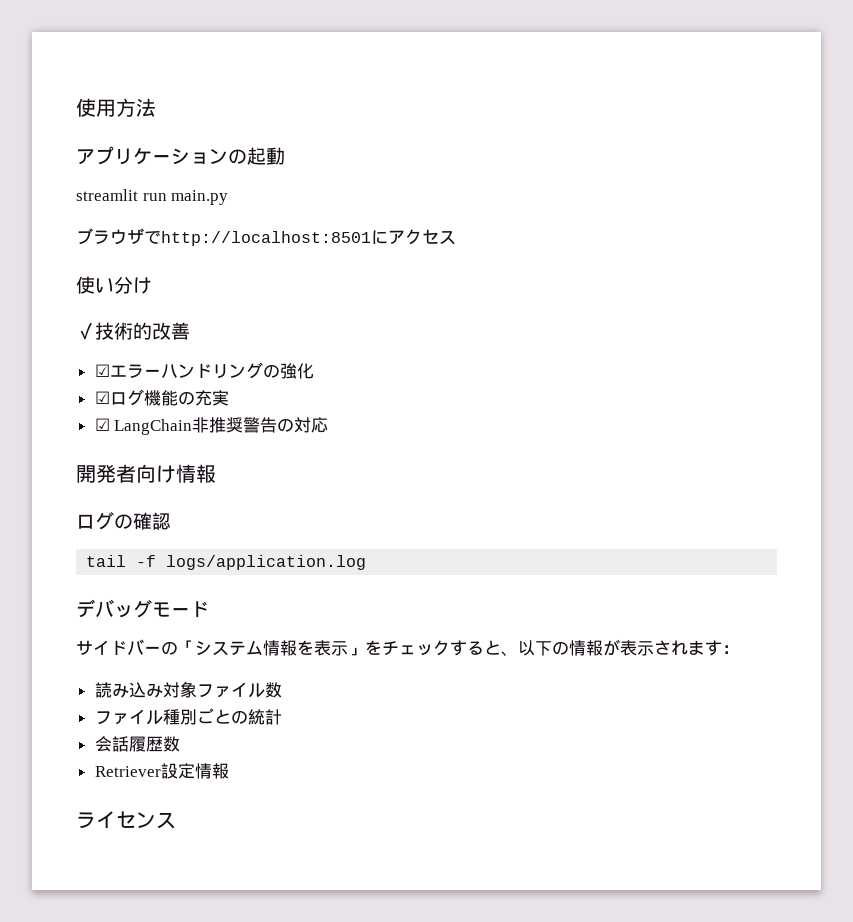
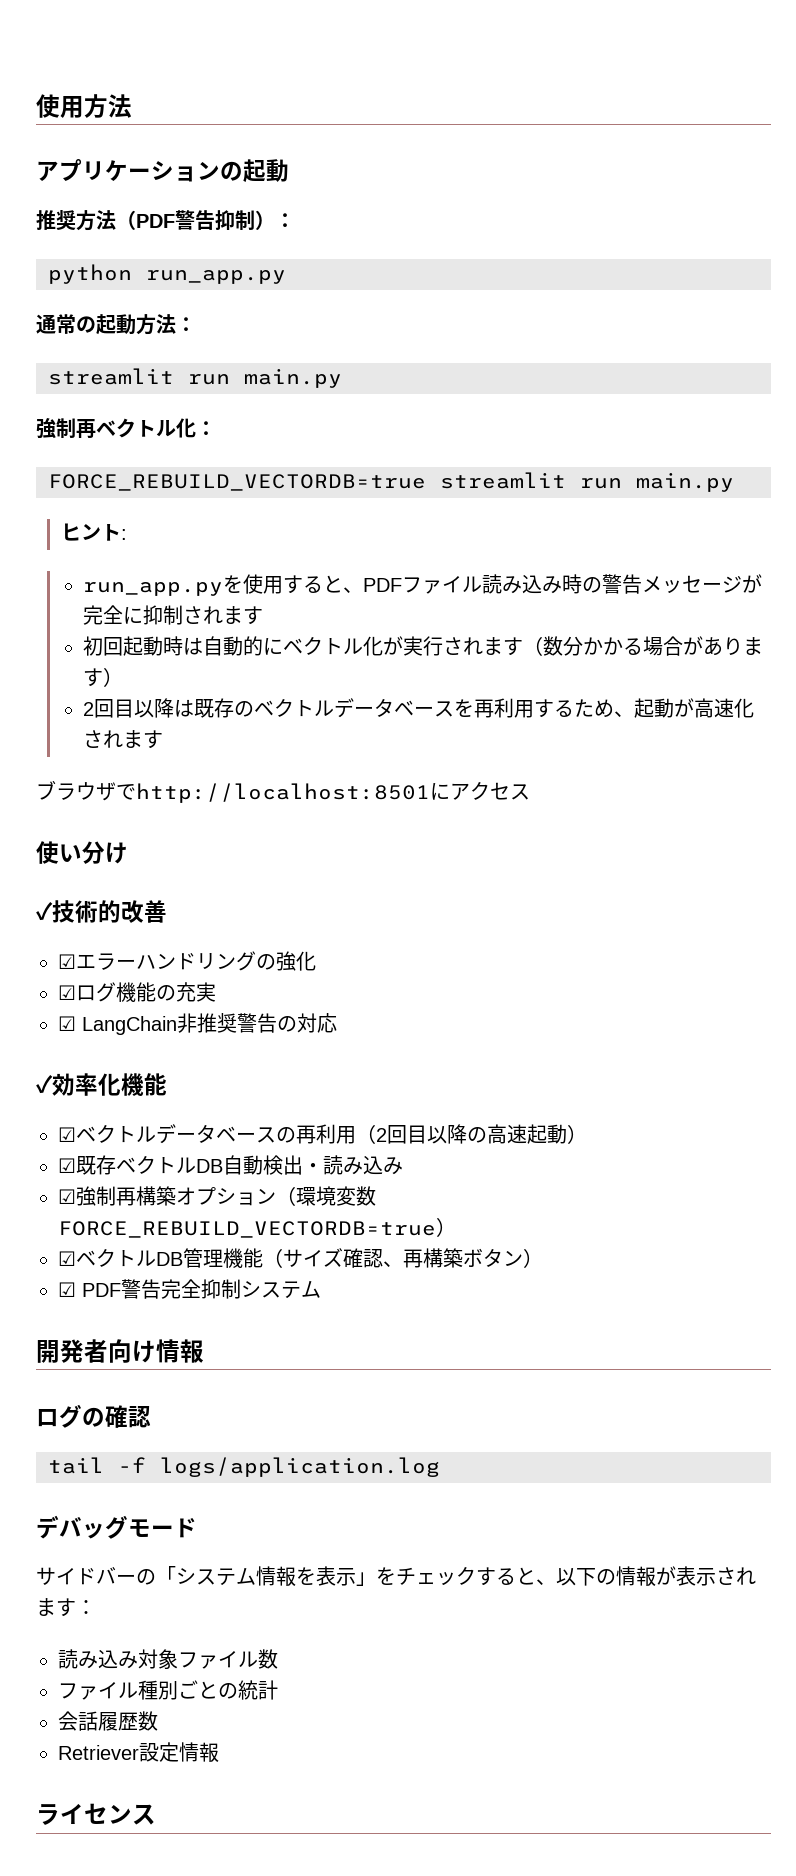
+ 推奨方法（PDF警告抑制）：
+ python run_app.py
+ 通常の起動方法：
  streamlit run main.py
+ 強制再ベクトル化：
+ FORCE_REBUILD_VECTORDB=true streamlit run main.py
+ ヒント:
+ run_app.pyを使用すると、PDFファイル読み込み時の警告メッセージが完全に抑制されます
+ 初回起動時は自動的にベクトル化が実行されます（数分かかる場合があります）
+ 2回目以降は既存のベクトルデータベースを再利用するため、起動が高速化されます
+ ✓効率化機能
+ ☑ベクトルデータベースの再利用（2回目以降の高速起動）
+ ☑既存ベクトルDB自動検出・読み込み
+ ☑強制再構築オプション（環境変数FORCE_REBUILD_VECTORDB=true）
+ ☑ベクトルDB管理機能（サイズ確認、再構築ボタン）
+ ☑ PDF警告完全抑制システム

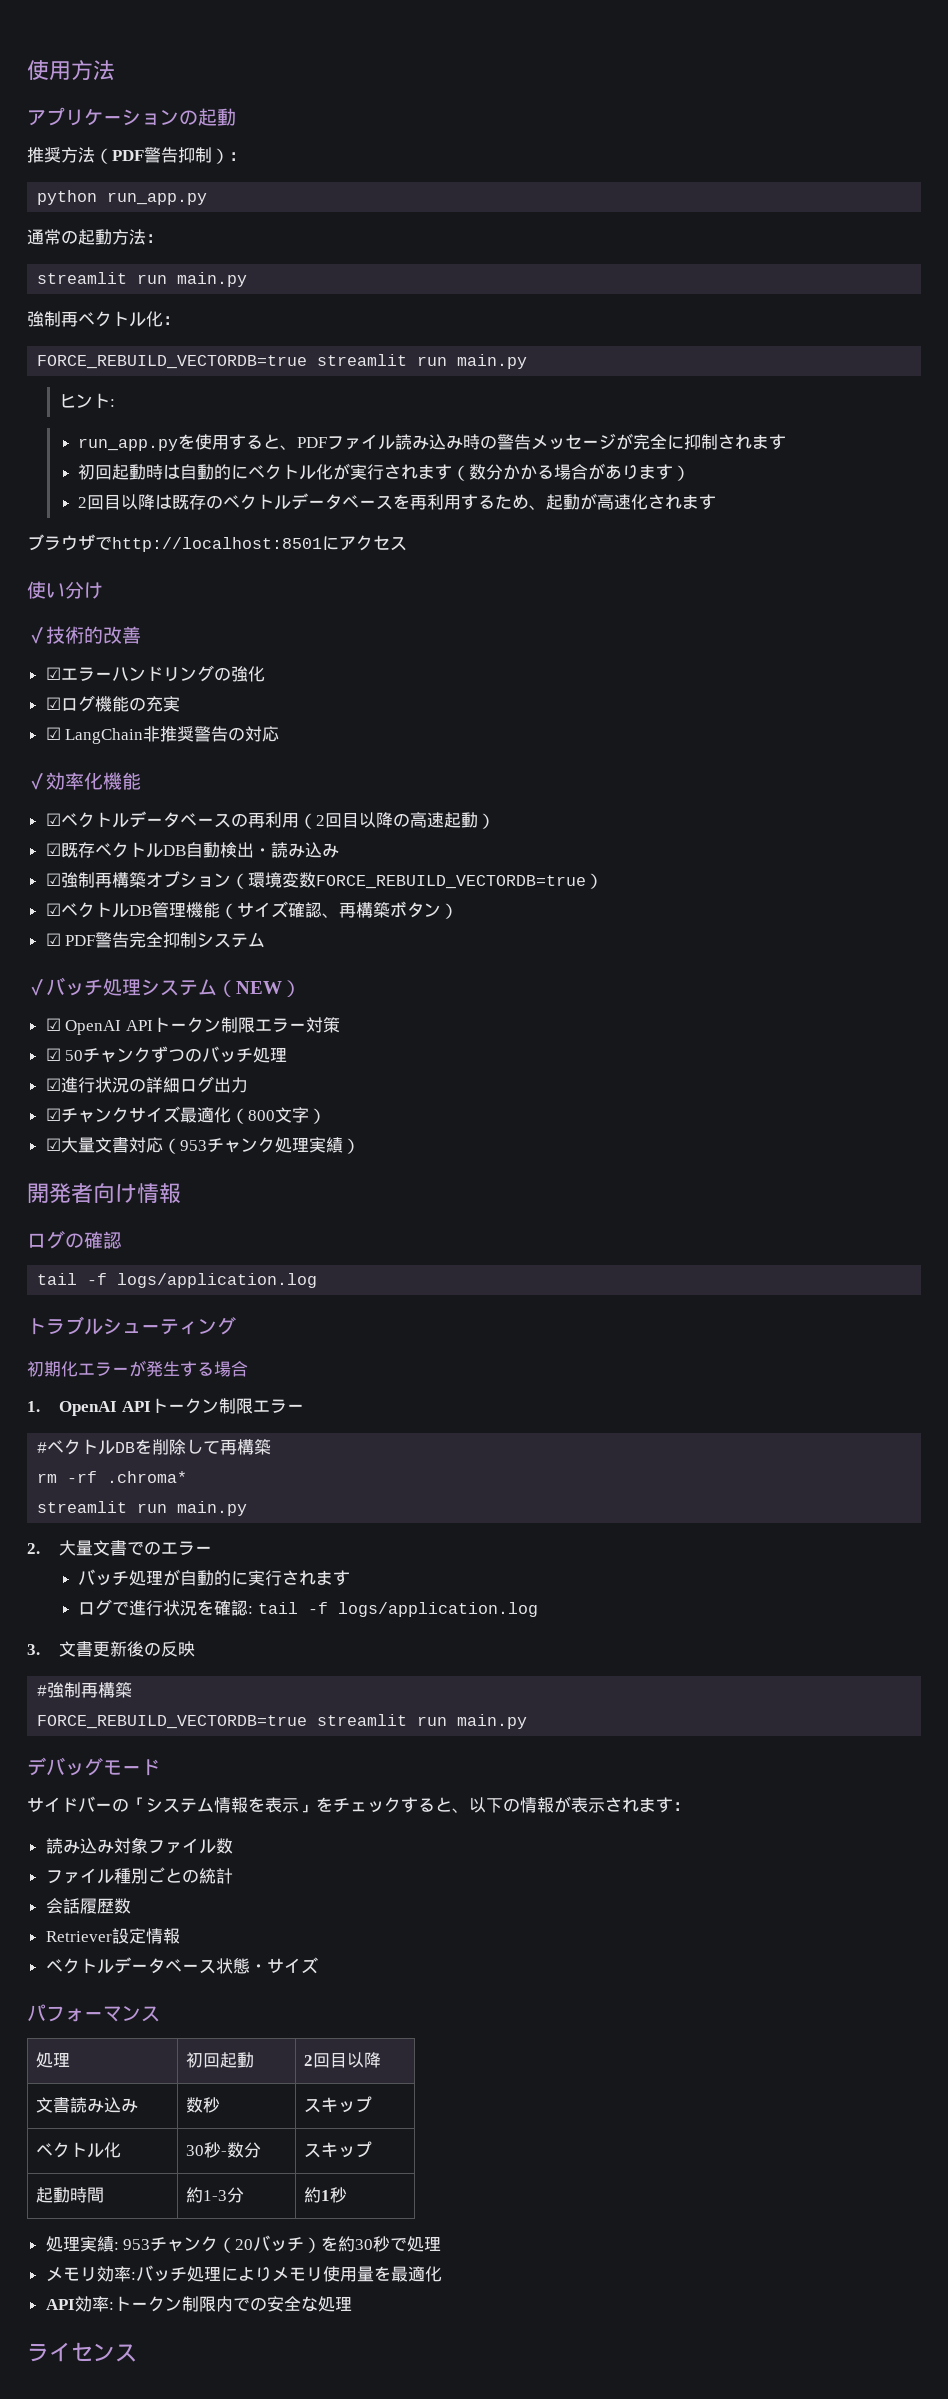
+ ✓バッチ処理システム（NEW）
+ ☑ OpenAI APIトークン制限エラー対策
+ ☑ 50チャンクずつのバッチ処理
+ ☑進行状況の詳細ログ出力
+ ☑チャンクサイズ最適化（800文字）
+ ☑大量文書対応（953チャンク処理実績）
+ トラブルシューティング
+ 初期化エラーが発生する場合
+ 1. OpenAI APIトークン制限エラー
+ #ベクトルDBを削除して再構築
+ rm -rf .chroma*
+ streamlit run main.py
+ 2.大量文書でのエラー
+ バッチ処理が自動的に実行されます
+ ログで進行状況を確認: tail -f logs/application.log
+ 3.文書更新後の反映
+ #強制再構築
+ FORCE_REBUILD_VECTORDB=true streamlit run main.py
+ ベクトルデータベース状態・サイズ
+ パフォーマンス
+ 処理 | 初回起動 | 2回目以降
+ 文書読み込み | 数秒 | スキップ
+ ベクトル化 | 30秒-数分 | スキップ
+ 起動時間 | 約1-3分 | 約1秒
+ 処理実績: 953チャンク（20バッチ）を約30秒で処理
+ メモリ効率:バッチ処理によりメモリ使用量を最適化
+ API効率:トークン制限内での安全な処理

